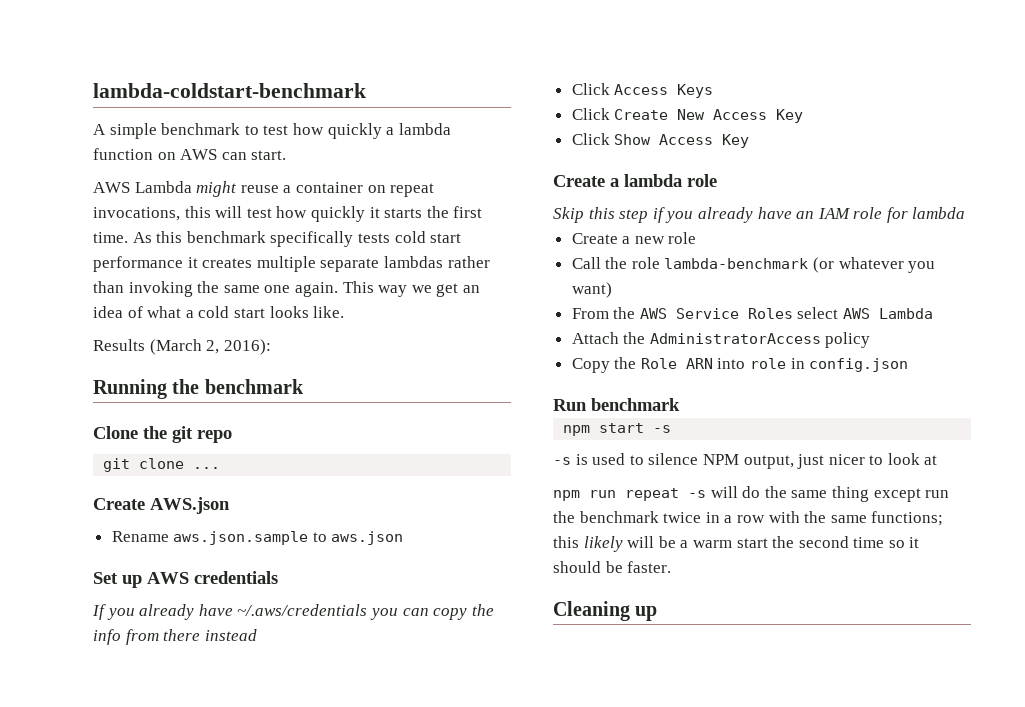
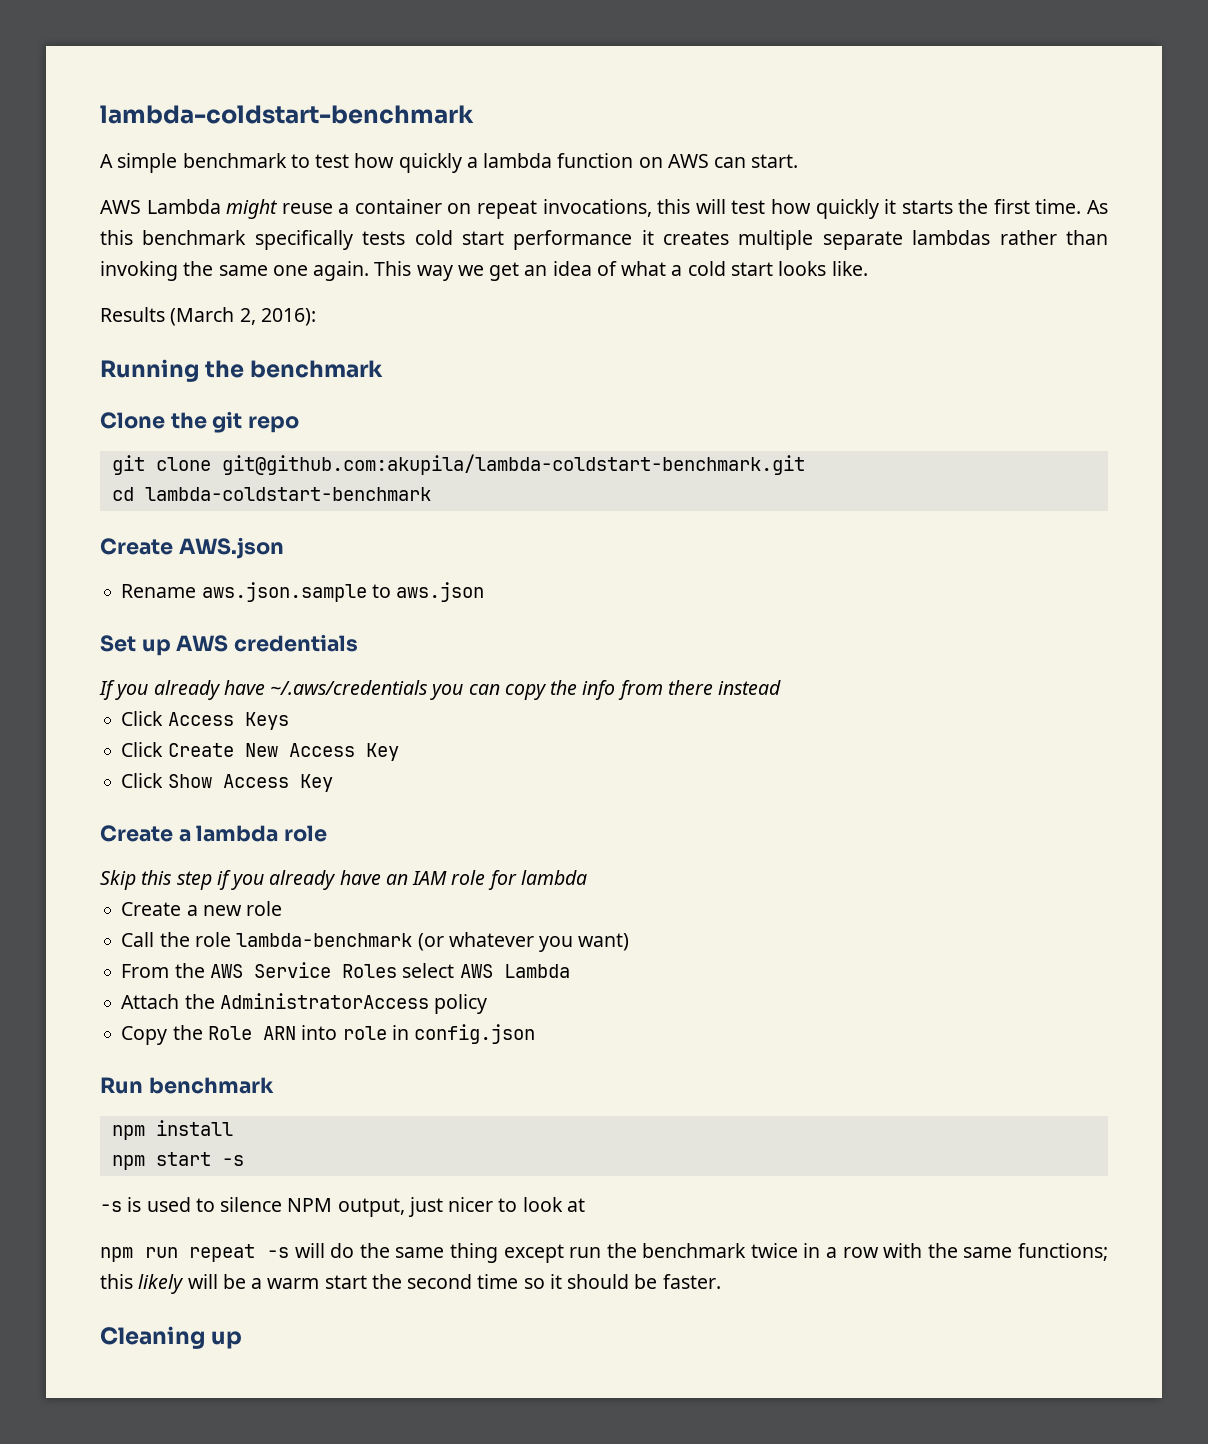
- git clone ...
+ git clone git@github.com:akupila/lambda-coldstart-benchmark.git
+ cd lambda-coldstart-benchmark
+ npm install

